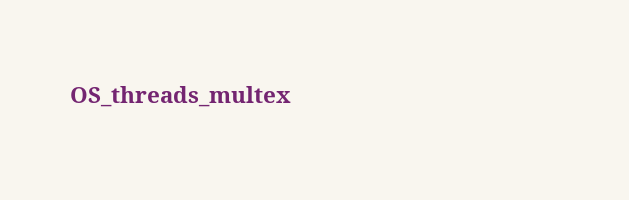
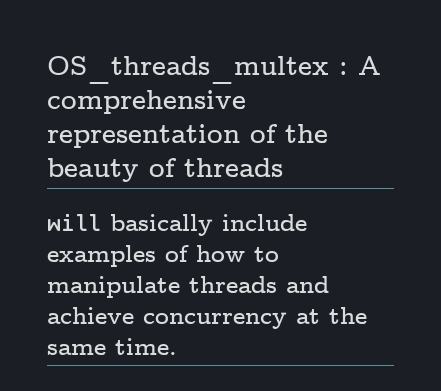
- OS_threads_multex
+ OS_threads_multex : A comprehensive representation of the beauty of threads
+ will basically include examples of how to manipulate threads and achieve concurrency at the same time.

